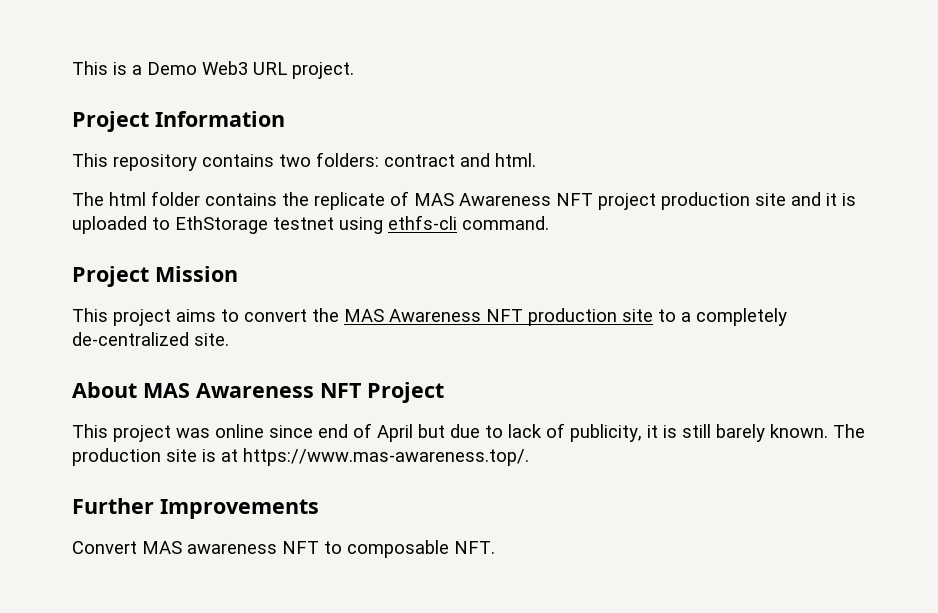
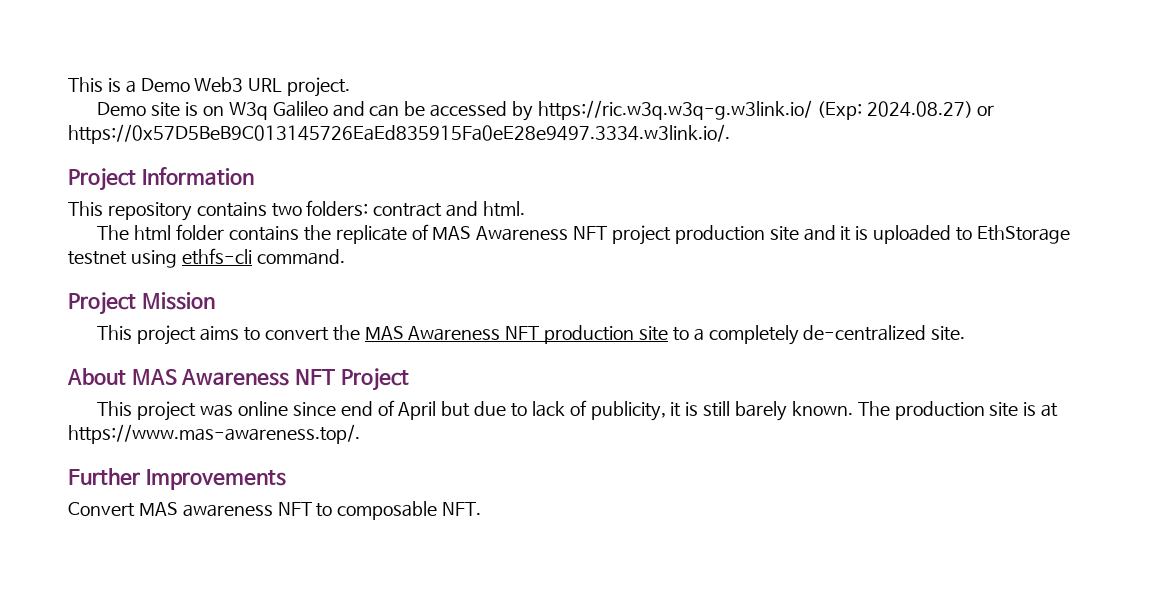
+ Demo site is on W3q Galileo and can be accessed by https://ric.w3q.w3q-g.w3link.io/ (Exp: 2024.08.27) or https://0x57D5BeB9C013145726EaEd835915Fa0eE28e9497.3334.w3link.io/.

